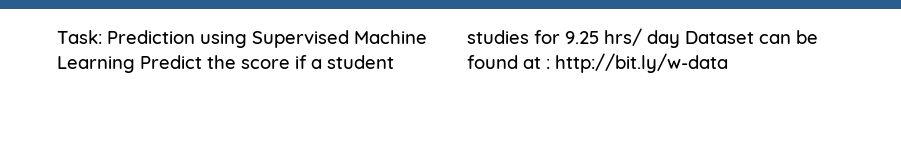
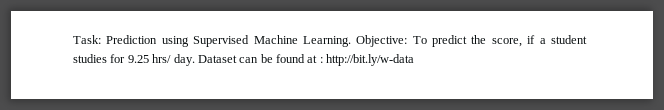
- Task: Prediction using Supervised Machine Learning Predict the score if a student studies for 9.25 hrs/ day Dataset can be found at : http://bit.ly/w-data
+ Task: Prediction using Supervised Machine Learning. Objective: To predict the score, if a student studies for 9.25 hrs/ day. Dataset can be found at : http://bit.ly/w-data

